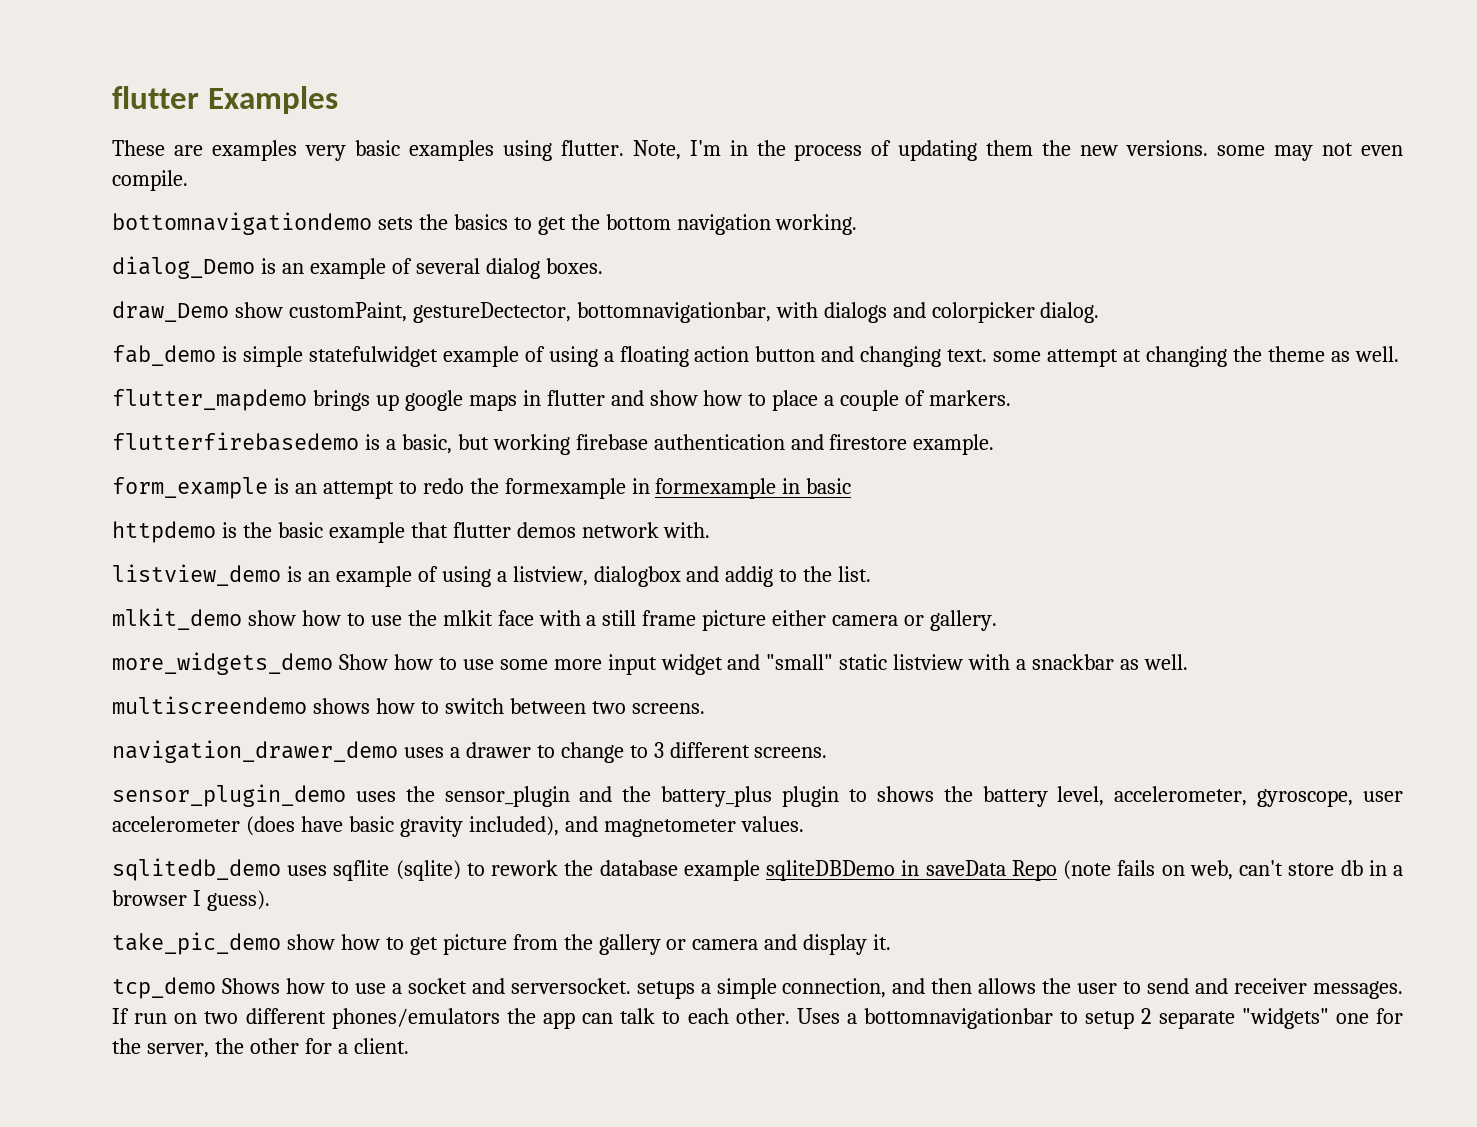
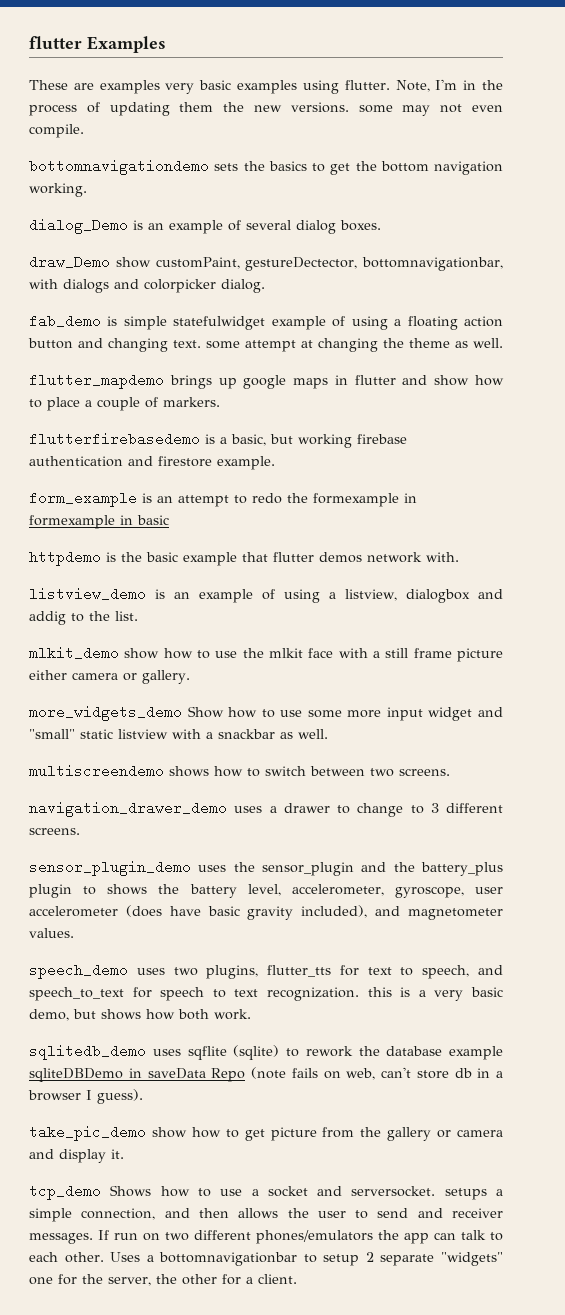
+ speech_demo uses two plugins, flutter_tts for text to speech, and speech_to_text for speech to text recognization. this is a very basic demo, but shows how both work.

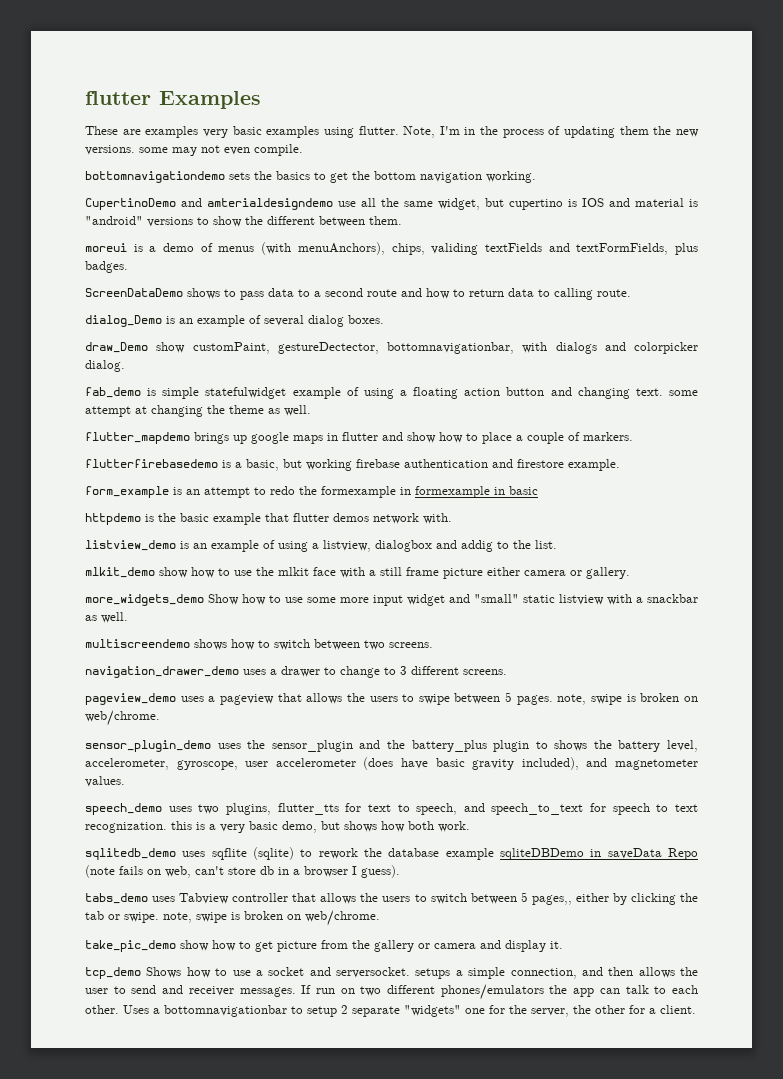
+ CupertinoDemo and amterialdesigndemo use all the same widget, but cupertino is IOS and material is "android" versions to show the different between them.
+ moreui is a demo of menus (with menuAnchors), chips, validing textFields and textFormFields, plus badges.
+ ScreenDataDemo shows to pass data to a second route and how to return data to calling route.
+ pageview_demo uses a pageview that allows the users to swipe between 5 pages. note, swipe is broken on web/chrome.
+ tabs_demo uses Tabview controller that allows the users to switch between 5 pages,, either by clicking the tab or swipe. note, swipe is broken on web/chrome.

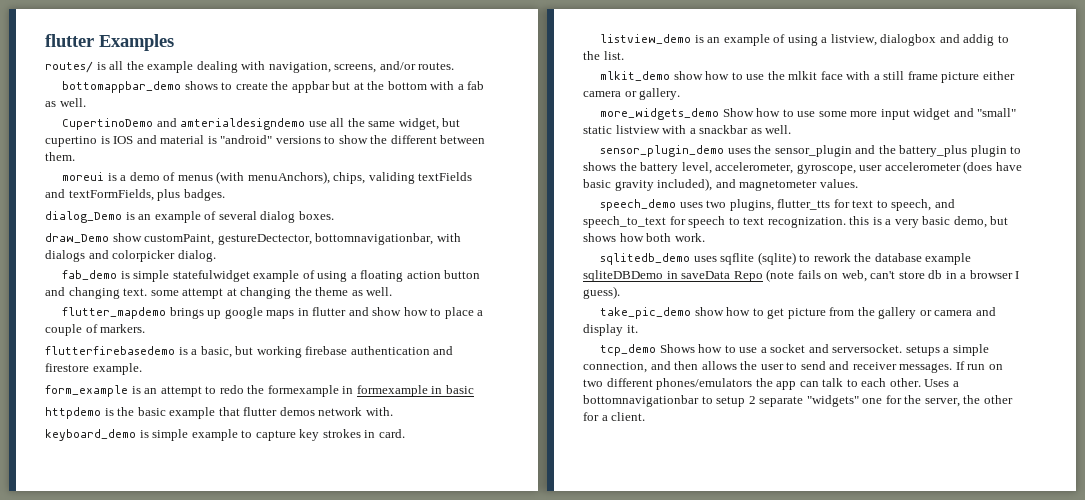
- These are examples very basic examples using flutter. Note, I'm in the process of updating them the new versions. some may not even compile.
- bottomnavigationdemo sets the basics to get the bottom navigation working.
+ routes/ is all the example dealing with navigation, screens, and/or routes.
+ bottomappbar_demo shows to create the appbar but at the bottom with a fab as well.
- ScreenDataDemo shows to pass data to a second route and how to return data to calling route.
+ keyboard_demo is simple example to capture key strokes in card.
- multiscreendemo shows how to switch between two screens.
- navigation_drawer_demo uses a drawer to change to 3 different screens.
- pageview_demo uses a pageview that allows the users to swipe between 5 pages. note, swipe is broken on web/chrome.
- tabs_demo uses Tabview controller that allows the users to switch between 5 pages,, either by clicking the tab or swipe. note, swipe is broken on web/chrome.

